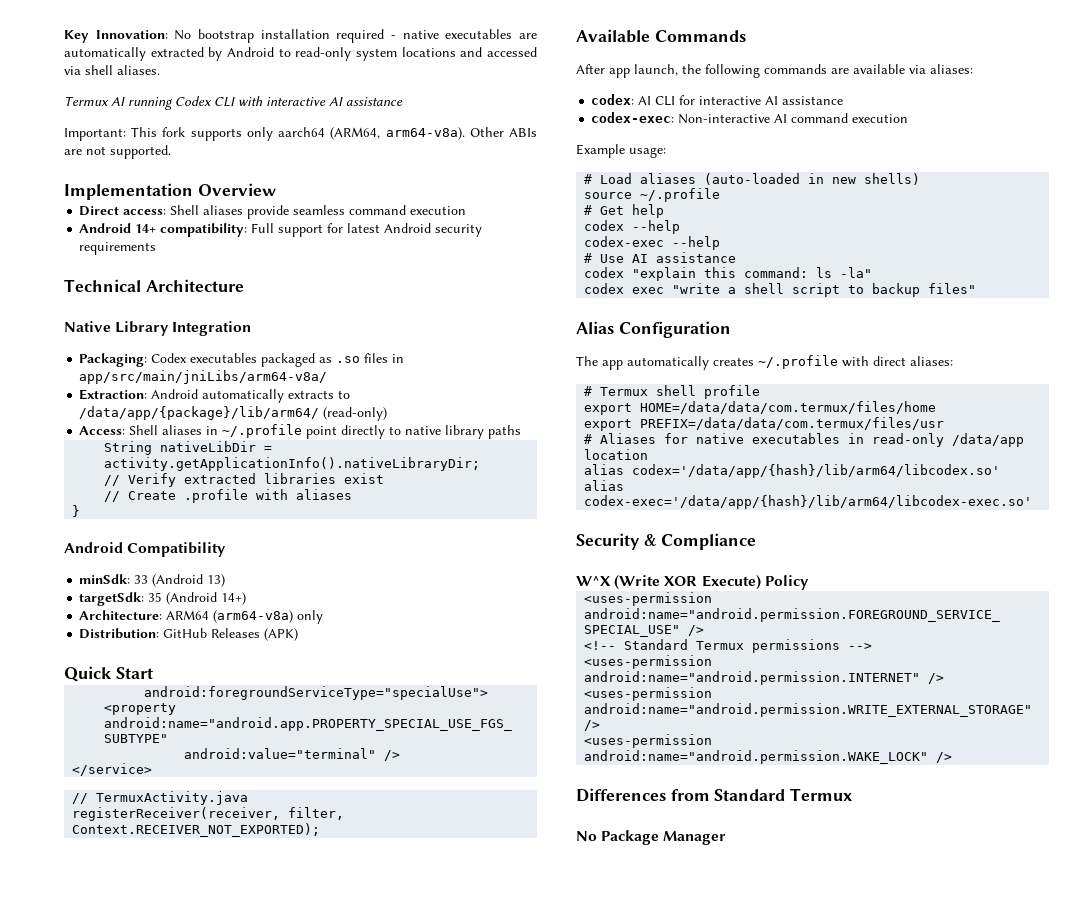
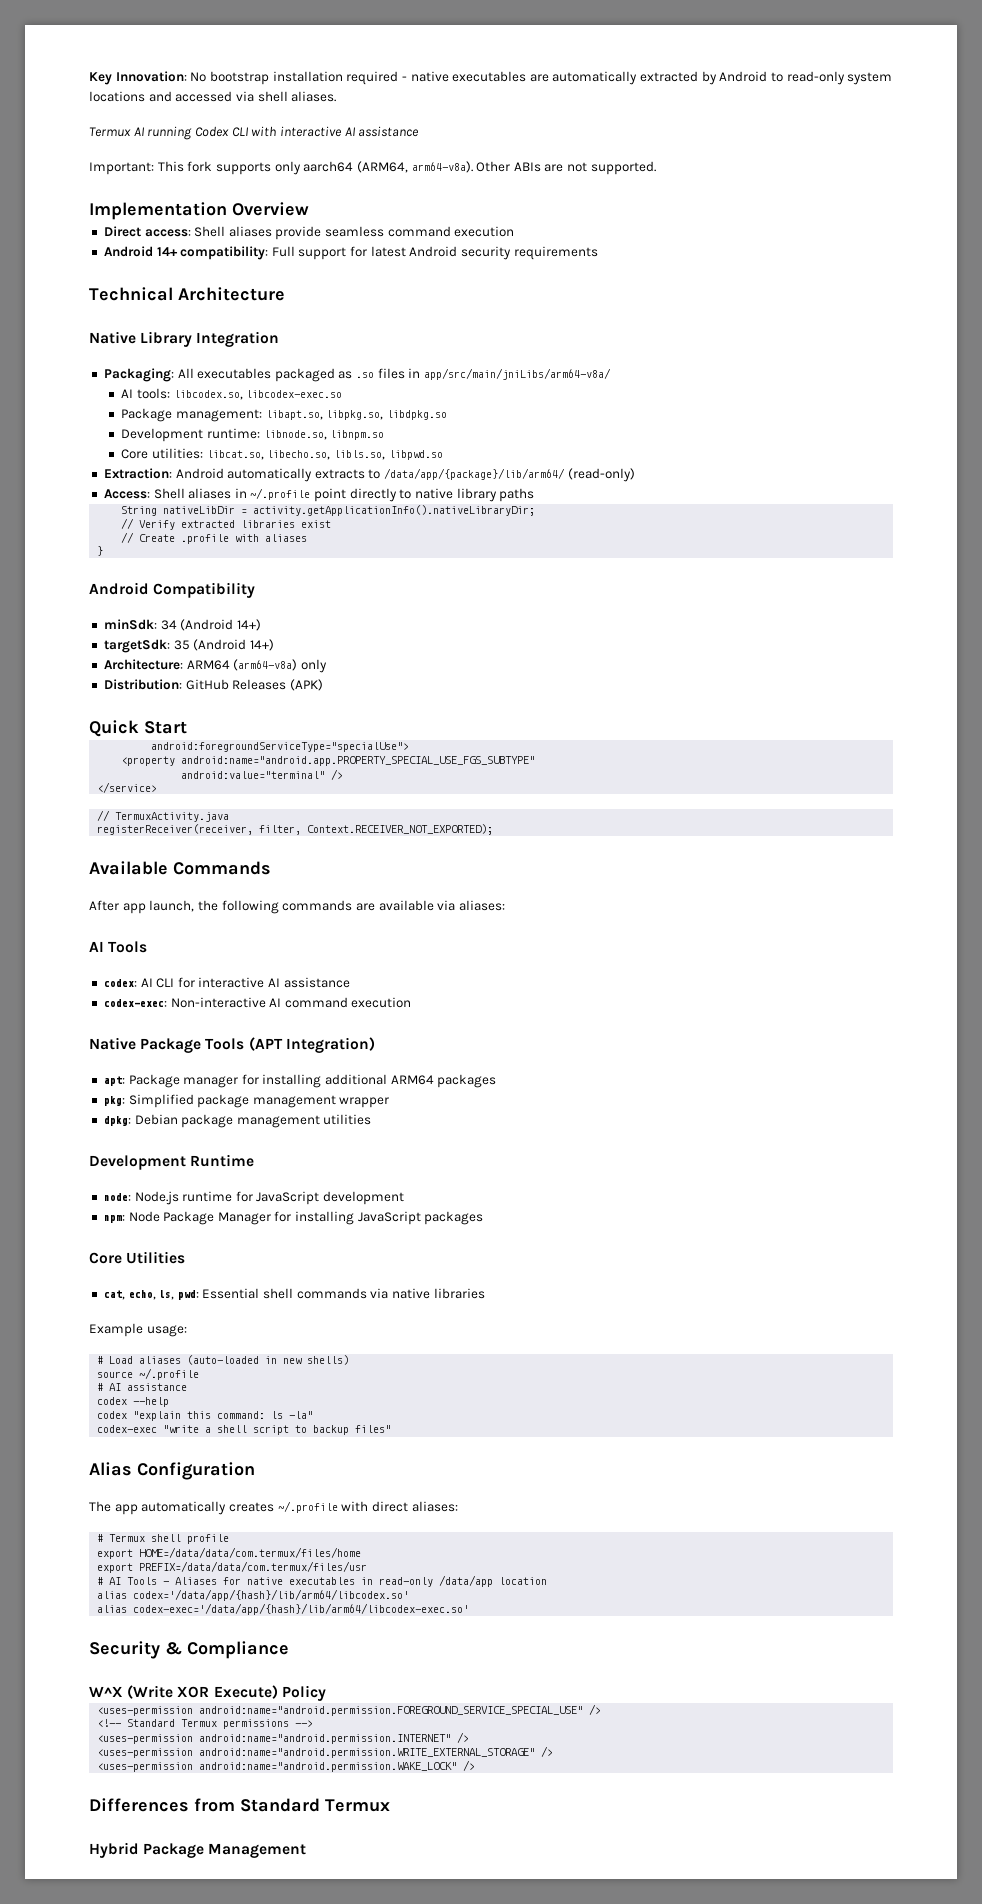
- Packaging: Codex executables packaged as .so files in app/src/main/jniLibs/arm64-v8a/
+ Packaging: All executables packaged as .so files in app/src/main/jniLibs/arm64-v8a/
+ AI tools: libcodex.so, libcodex-exec.so
+ Package management: libapt.so, libpkg.so, libdpkg.so
+ Development runtime: libnode.so, libnpm.so
+ Core utilities: libcat.so, libecho.so, libls.so, libpwd.so
- minSdk: 33 (Android 13)
+ minSdk: 34 (Android 14+)
  After app launch, the following commands are available via aliases:
+ AI Tools
+ Native Package Tools (APT Integration)
+ apt: Package manager for installing additional ARM64 packages
+ pkg: Simplified package management wrapper
+ dpkg: Debian package management utilities
+ Development Runtime
+ node: Node.js runtime for JavaScript development
+ npm: Node Package Manager for installing JavaScript packages
+ Core Utilities
+ cat, echo, ls, pwd: Essential shell commands via native libraries
- # Get help
+ # AI assistance
- codex-exec --help
- # Use AI assistance
- codex exec "write a shell script to backup files"
+ codex-exec "write a shell script to backup files"
- # Aliases for native executables in read-only /data/app location
+ # AI Tools - Aliases for native executables in read-only /data/app location
- No Package Manager
+ Hybrid Package Management

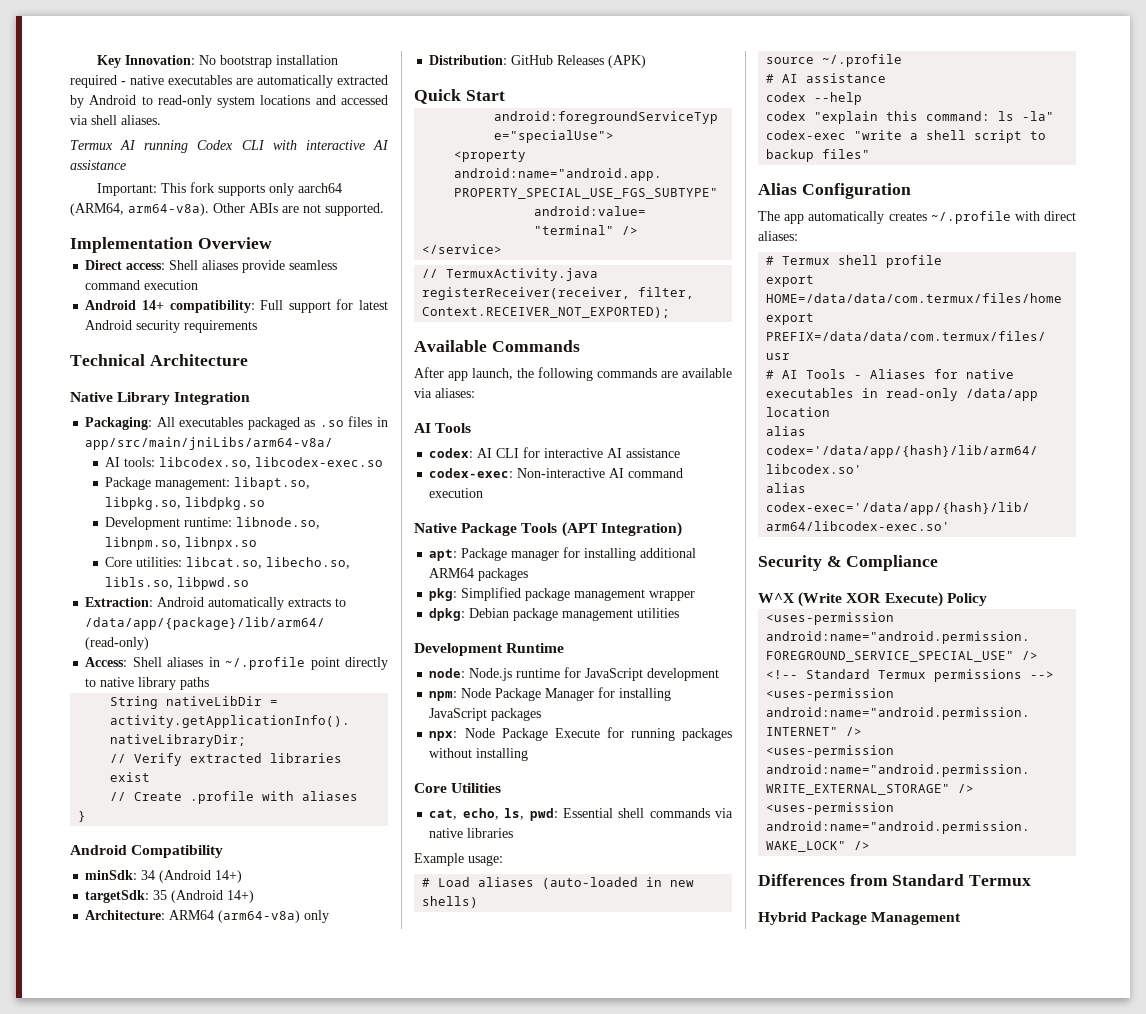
- Development runtime: libnode.so, libnpm.so
+ Development runtime: libnode.so, libnpm.so, libnpx.so
+ npx: Node Package Execute for running packages without installing

